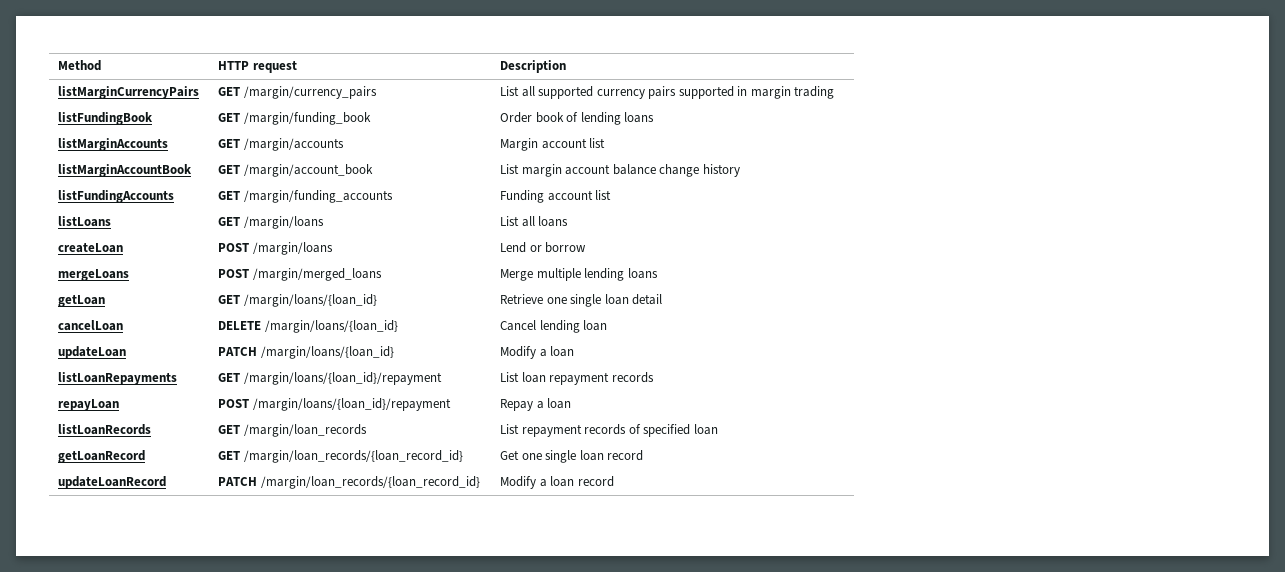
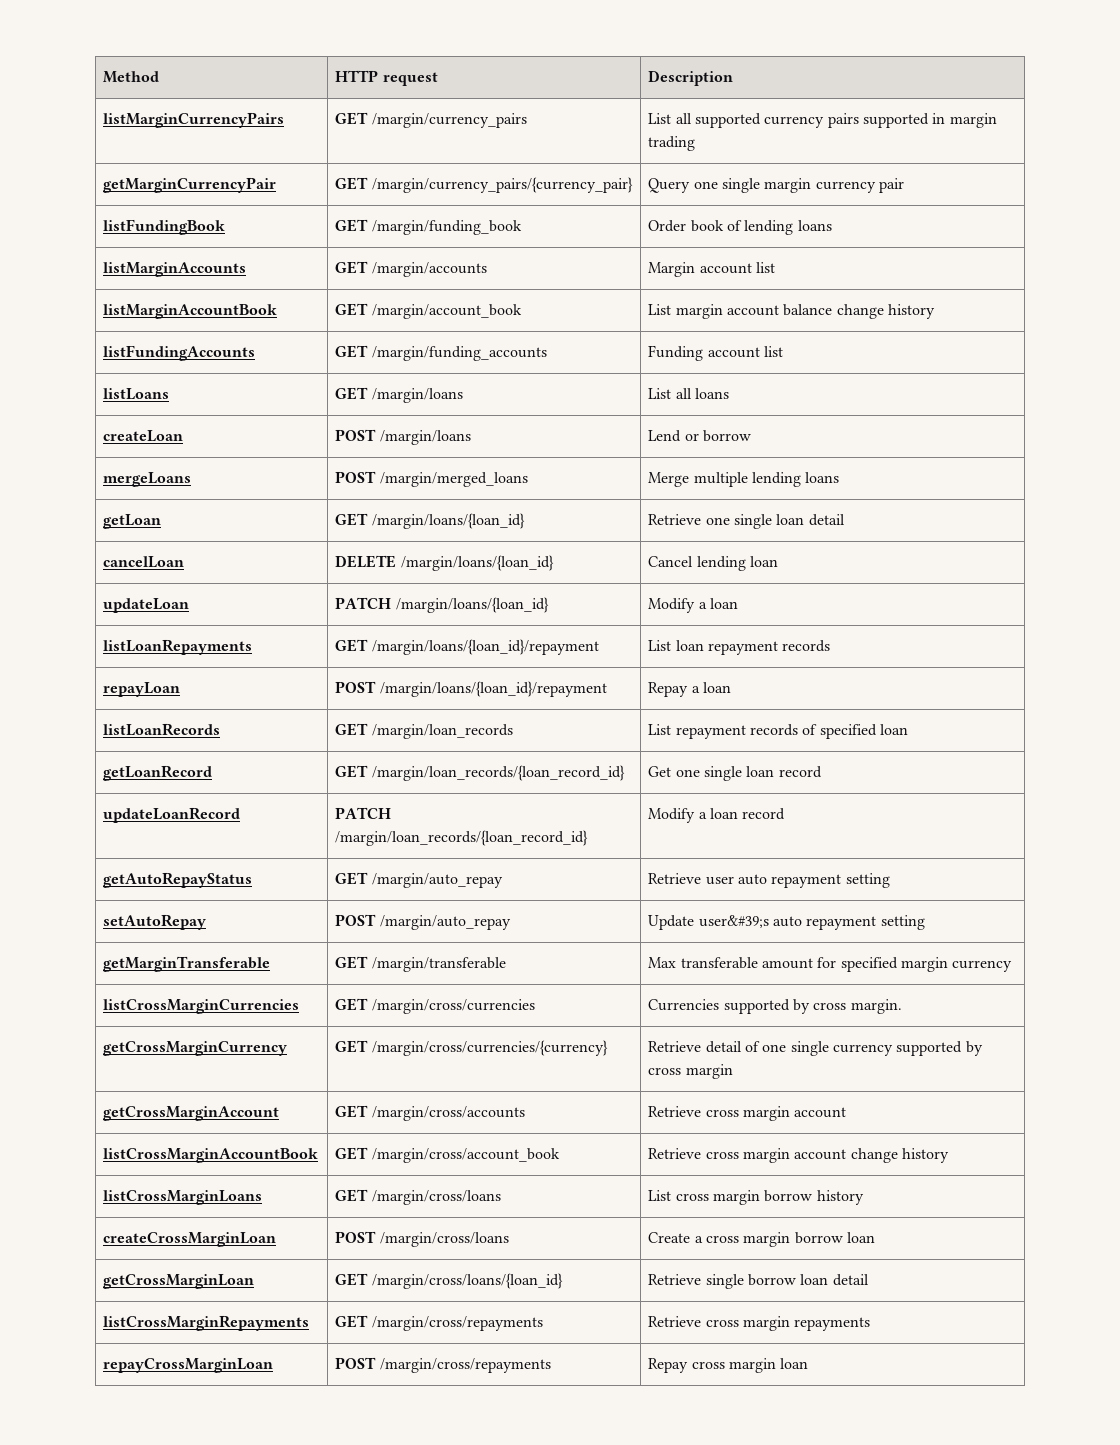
+ getMarginCurrencyPair | GET /margin/currency_pairs/{currency_pair} | Query one single margin currency pair
+ getAutoRepayStatus | GET /margin/auto_repay | Retrieve user auto repayment setting
+ setAutoRepay | POST /margin/auto_repay | Update user&#39;s auto repayment setting
+ getMarginTransferable | GET /margin/transferable | Max transferable amount for specified margin currency
+ listCrossMarginCurrencies | GET /margin/cross/currencies | Currencies supported by cross margin.
+ getCrossMarginCurrency | GET /margin/cross/currencies/{currency} | Retrieve detail of one single currency supported by cross margin
+ getCrossMarginAccount | GET /margin/cross/accounts | Retrieve cross margin account
+ listCrossMarginAccountBook | GET /margin/cross/account_book | Retrieve cross margin account change history
+ listCrossMarginLoans | GET /margin/cross/loans | List cross margin borrow history
+ createCrossMarginLoan | POST /margin/cross/loans | Create a cross margin borrow loan
+ getCrossMarginLoan | GET /margin/cross/loans/{loan_id} | Retrieve single borrow loan detail
+ listCrossMarginRepayments | GET /margin/cross/repayments | Retrieve cross margin repayments
+ repayCrossMarginLoan | POST /margin/cross/repayments | Repay cross margin loan

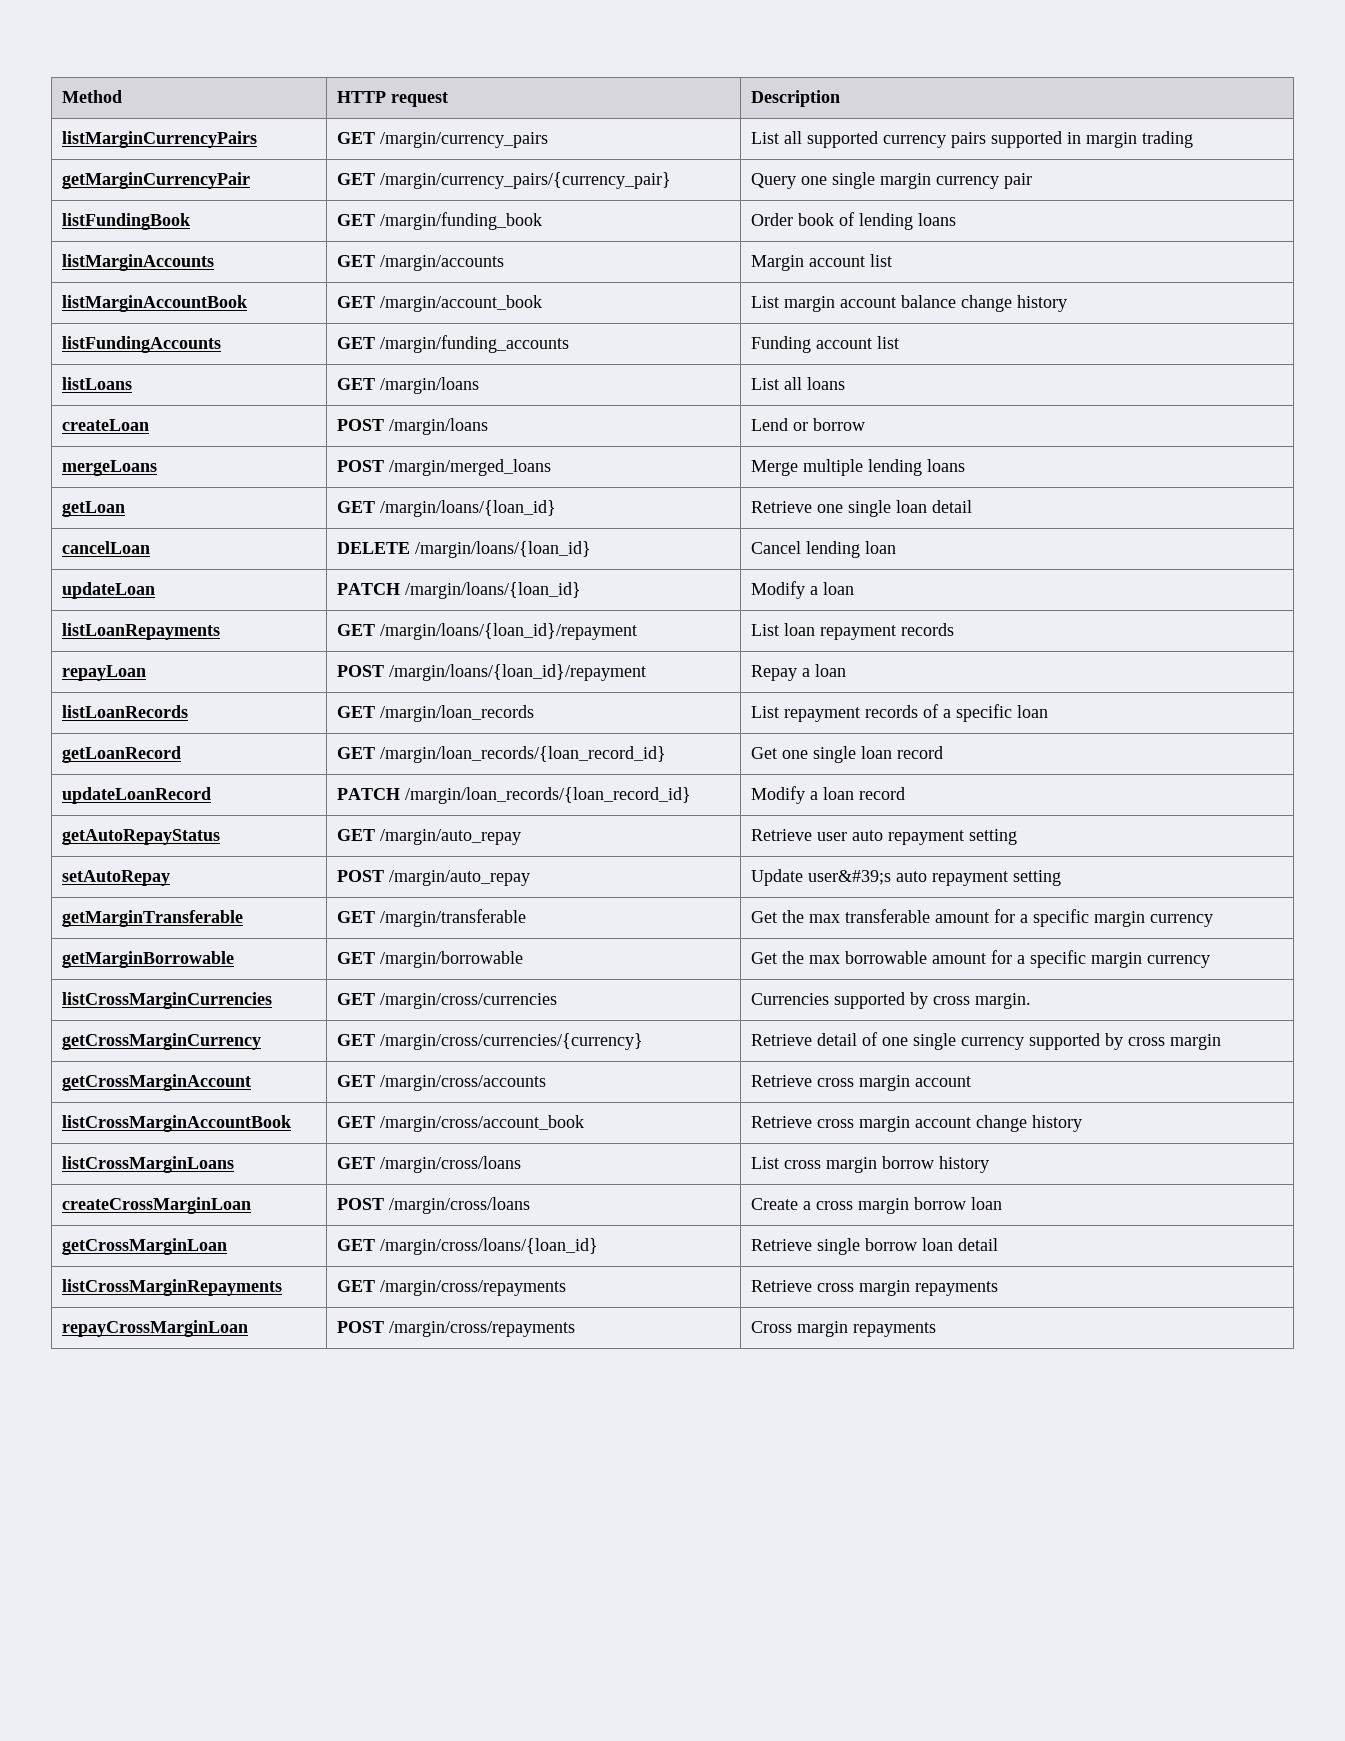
- listLoanRecords | GET /margin/loan_records | List repayment records of specified loan
+ listLoanRecords | GET /margin/loan_records | List repayment records of a specific loan
- getMarginTransferable | GET /margin/transferable | Max transferable amount for specified margin currency
+ getMarginTransferable | GET /margin/transferable | Get the max transferable amount for a specific margin currency
+ getMarginBorrowable | GET /margin/borrowable | Get the max borrowable amount for a specific margin currency
- repayCrossMarginLoan | POST /margin/cross/repayments | Repay cross margin loan
+ repayCrossMarginLoan | POST /margin/cross/repayments | Cross margin repayments

